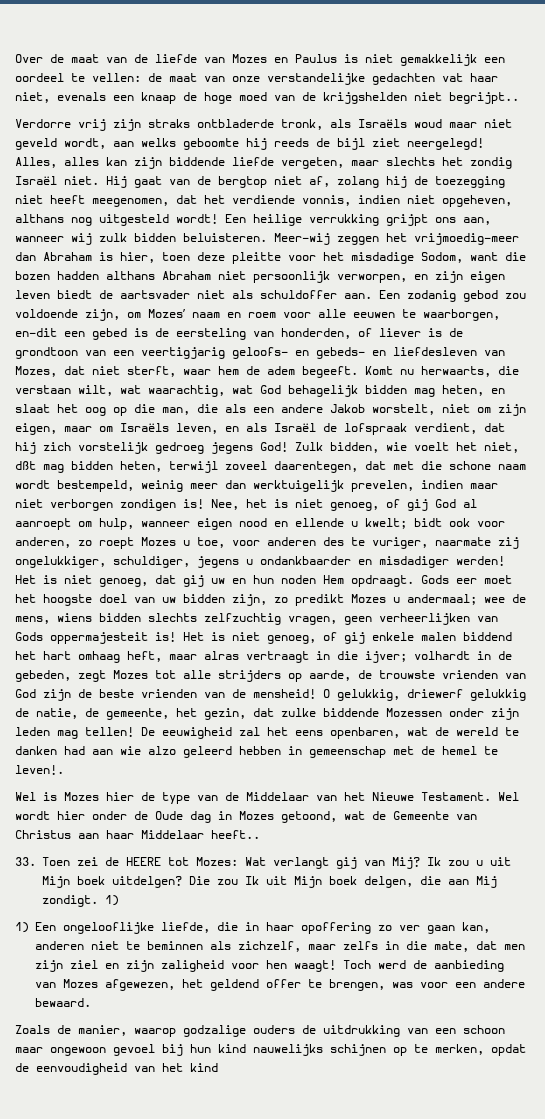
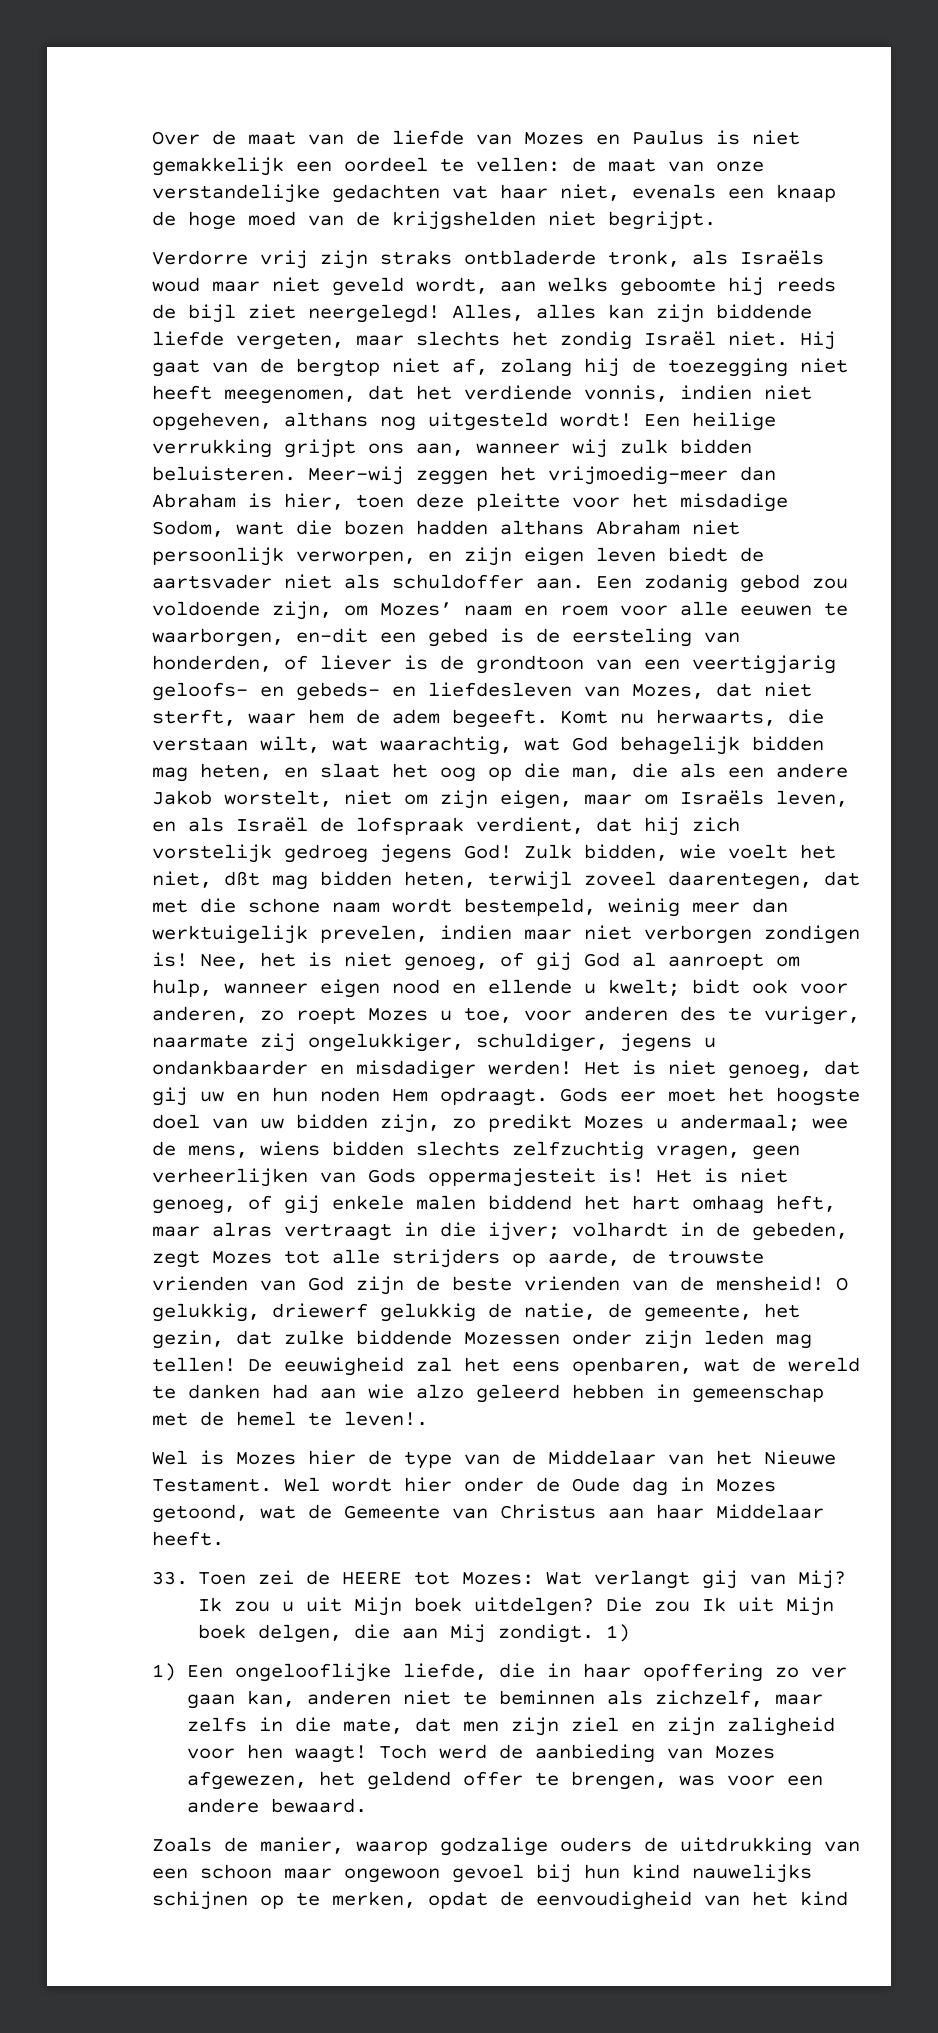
- Over de maat van de liefde van Mozes en Paulus is niet gemakkelijk een oordeel te vellen: de maat van onze verstandelijke gedachten vat haar niet, evenals een knaap de hoge moed van de krijgshelden niet begrijpt..
+ Over de maat van de liefde van Mozes en Paulus is niet gemakkelijk een oordeel te vellen: de maat van onze verstandelijke gedachten vat haar niet, evenals een knaap de hoge moed van de krijgshelden niet begrijpt.
- Wel wordt hier onder de Oude dag in Mozes getoond, wat de Gemeente van Christus aan haar Middelaar heeft..
+ Wel wordt hier onder de Oude dag in Mozes getoond, wat de Gemeente van Christus aan haar Middelaar heeft.

